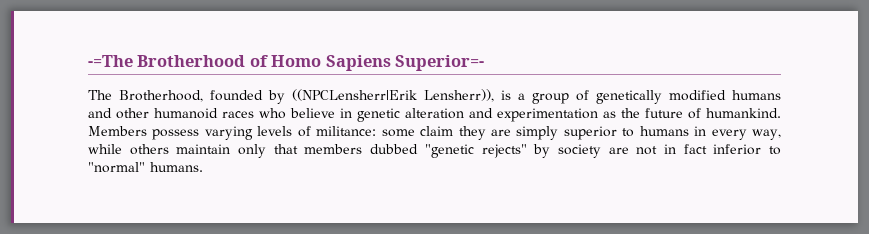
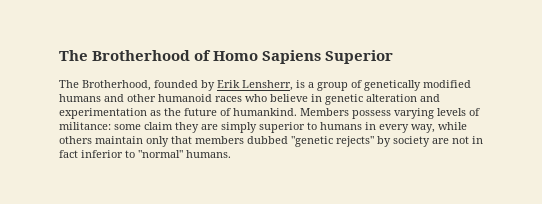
- -=The Brotherhood of Homo Sapiens Superior=-
+ The Brotherhood of Homo Sapiens Superior
- The Brotherhood, founded by ((NPCLensherr|Erik Lensherr)), is a group of genetically modified humans and other humanoid races who believe in genetic alteration and experimentation as the future of humankind.
+ The Brotherhood, founded by Erik Lensherr, is a group of genetically modified humans and other humanoid races who believe in genetic alteration and experimentation as the future of humankind.

